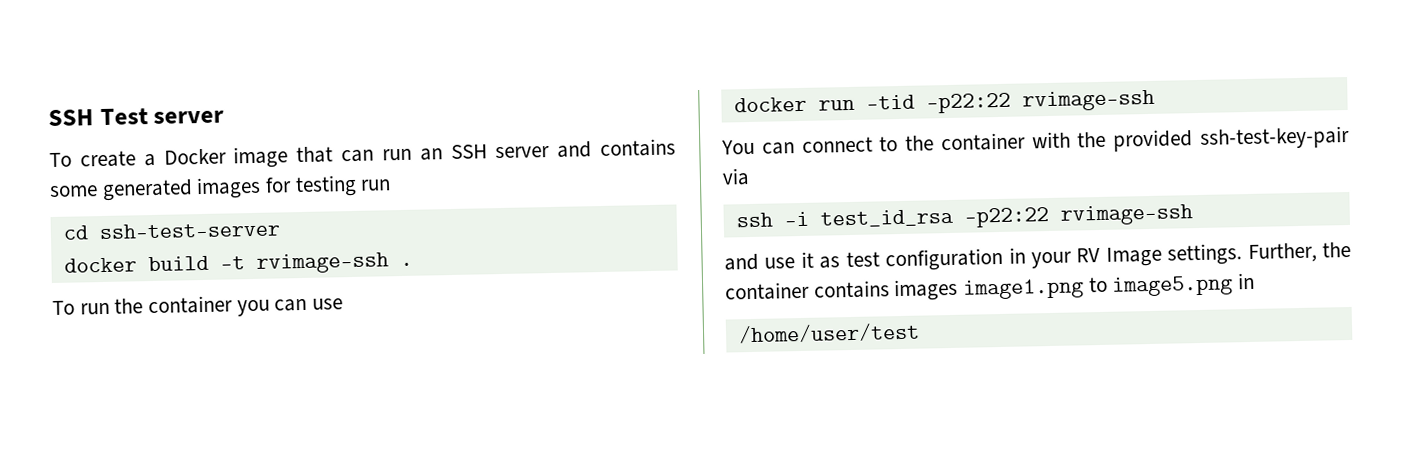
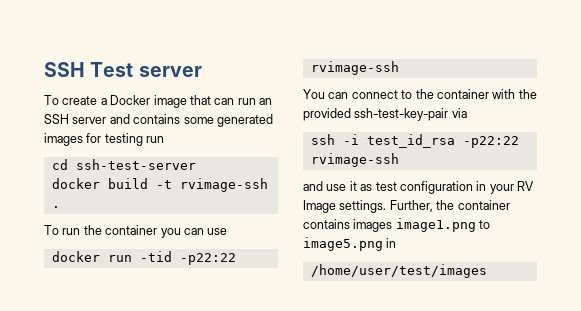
- /home/user/test
+ /home/user/test/images

